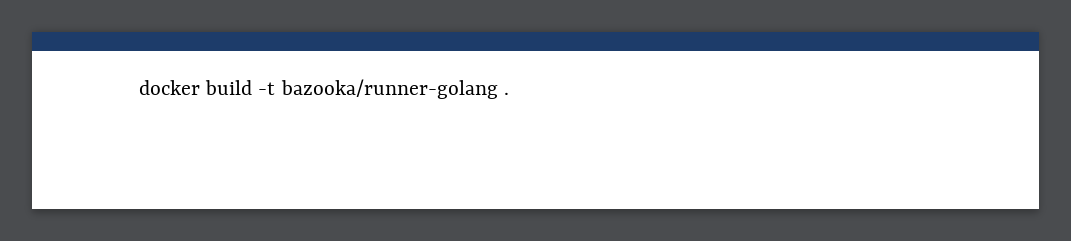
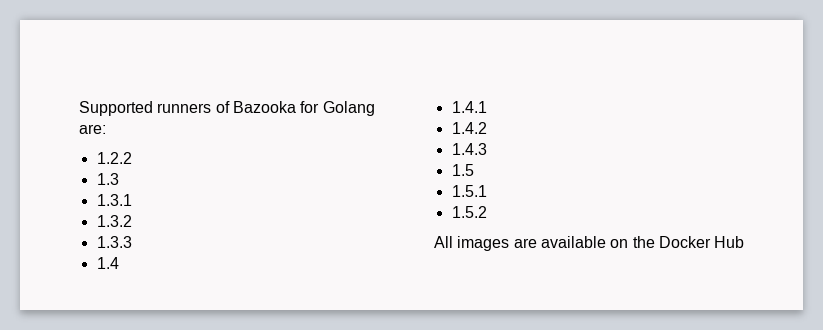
- docker build -t bazooka/runner-golang .
+ Supported runners of Bazooka for Golang are:
+ 1.2.2
+ 1.3
+ 1.3.1
+ 1.3.2
+ 1.3.3
+ 1.4
+ 1.4.1
+ 1.4.2
+ 1.4.3
+ 1.5
+ 1.5.1
+ 1.5.2
+ All images are available on the Docker Hub

